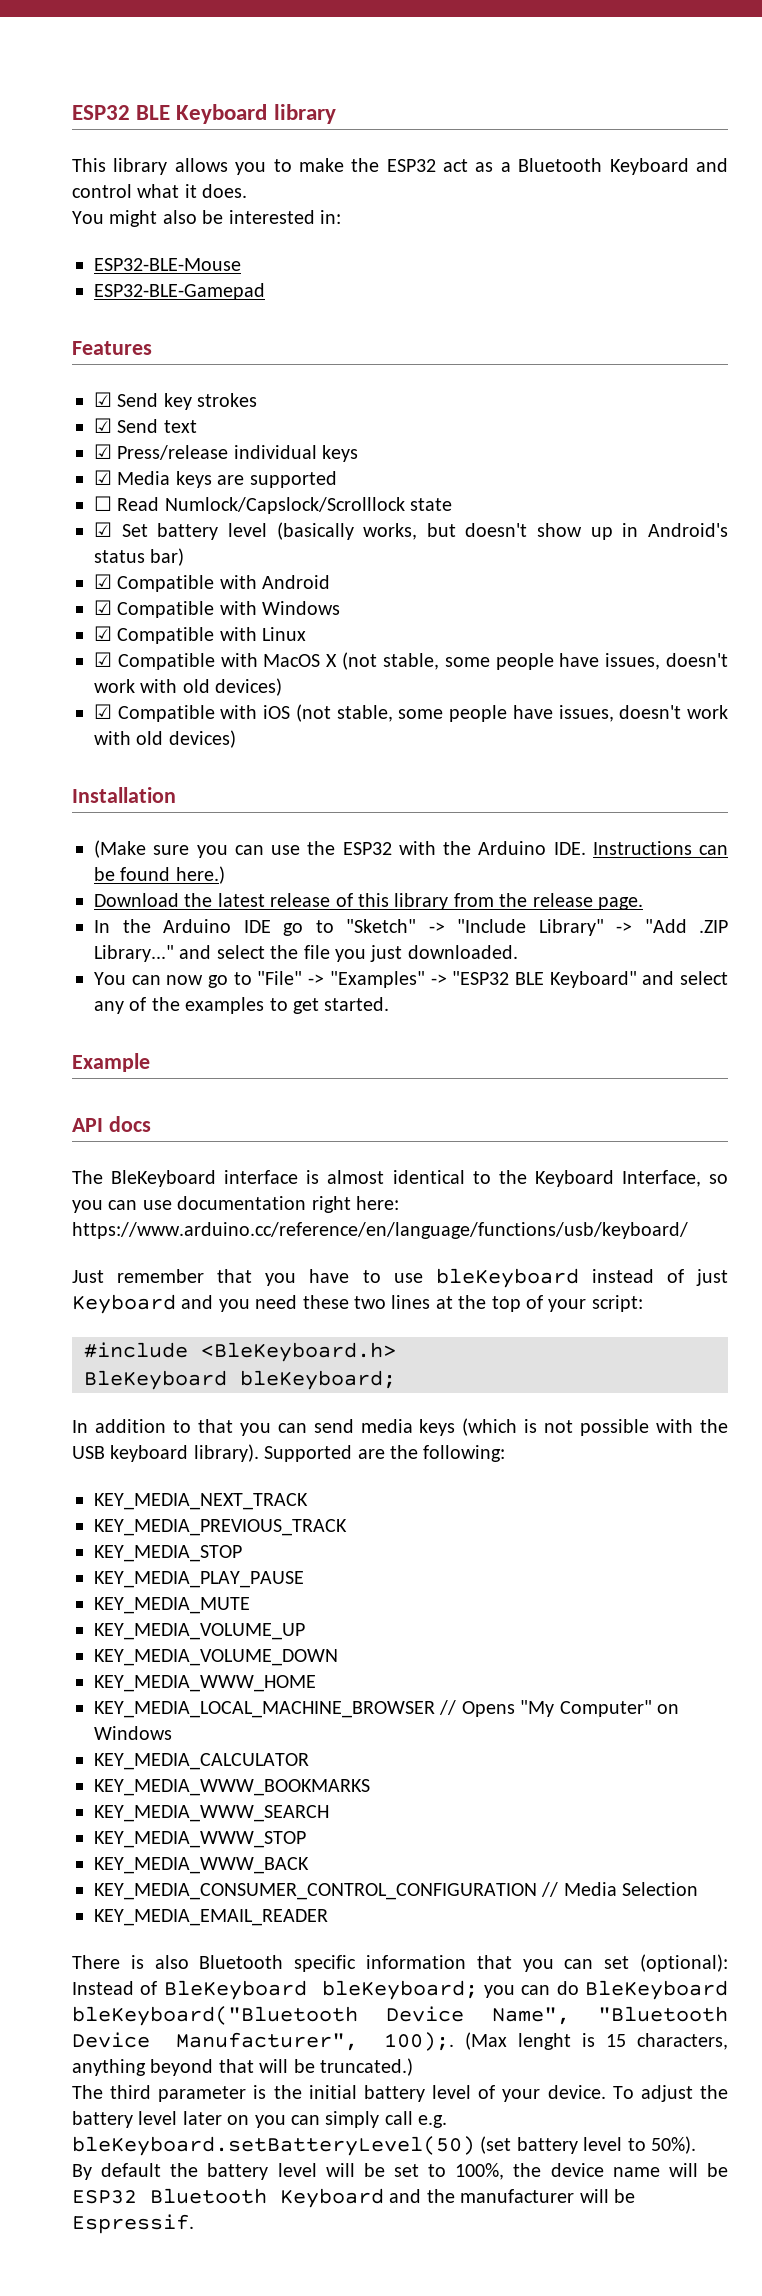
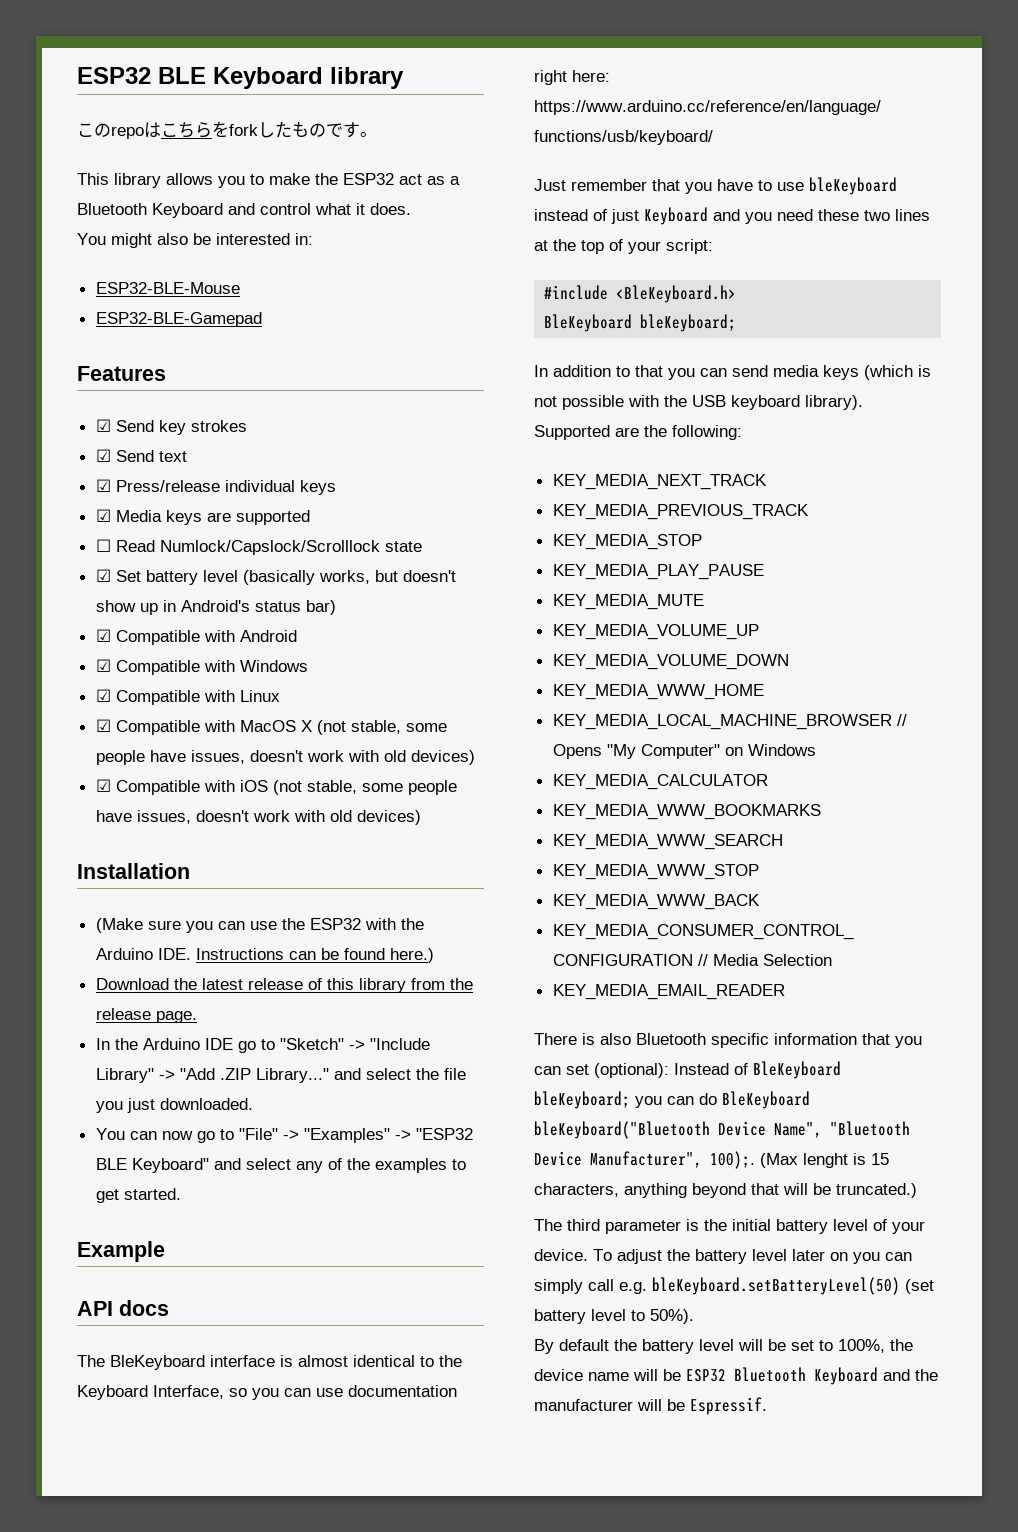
+ このrepoはこちらをforkしたものです。

